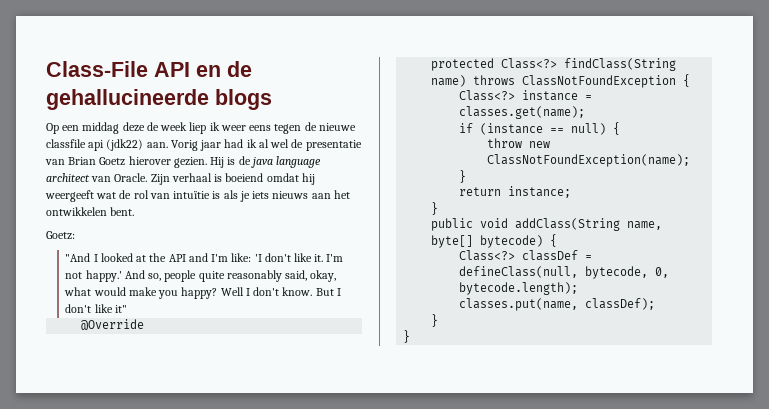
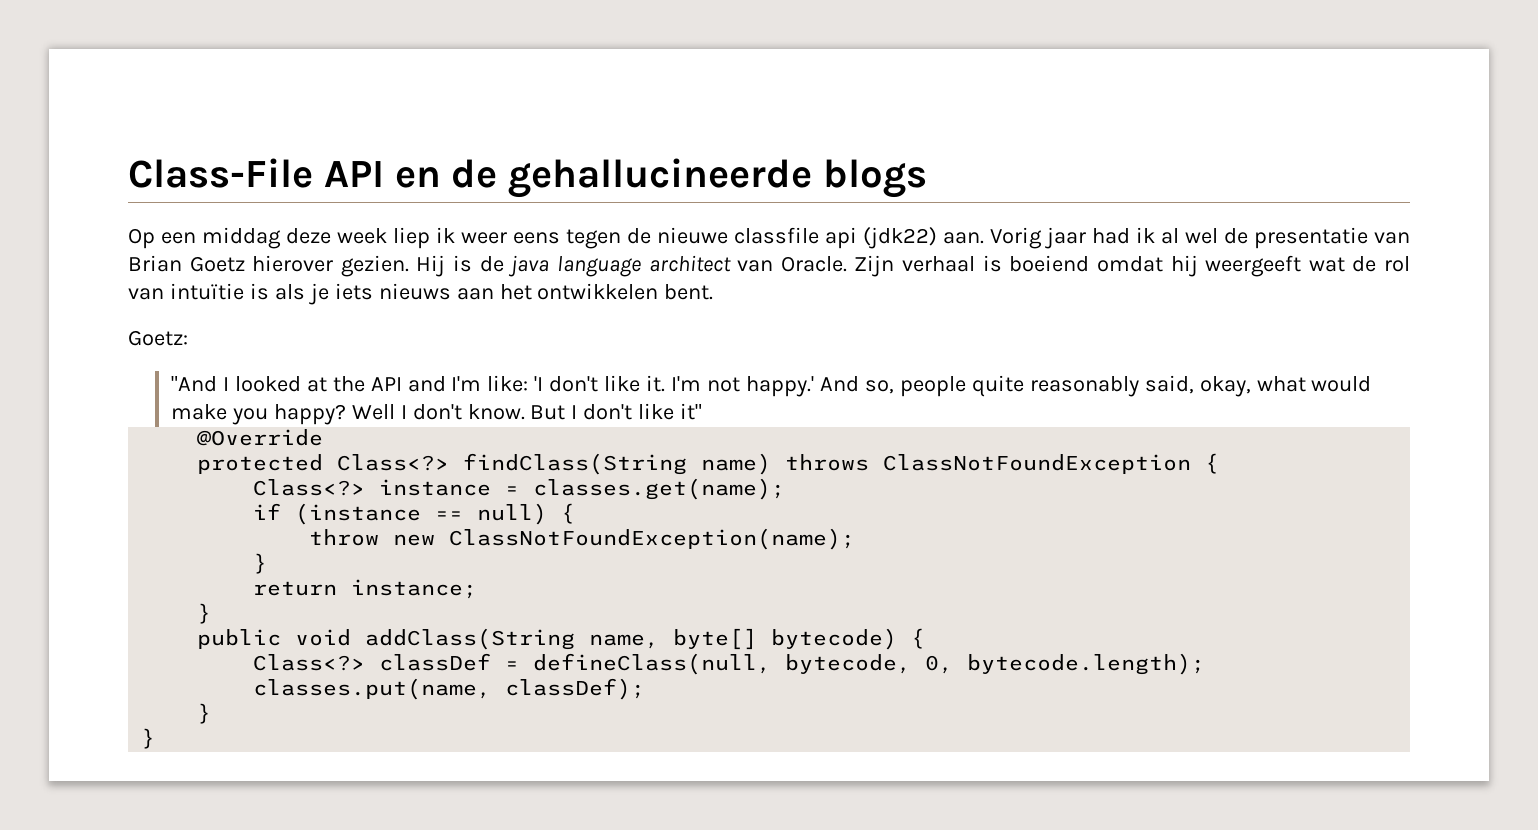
- Op een middag deze de week liep ik weer eens tegen de nieuwe classfile api (jdk22) aan.
+ Op een middag deze week liep ik weer eens tegen de nieuwe classfile api (jdk22) aan.

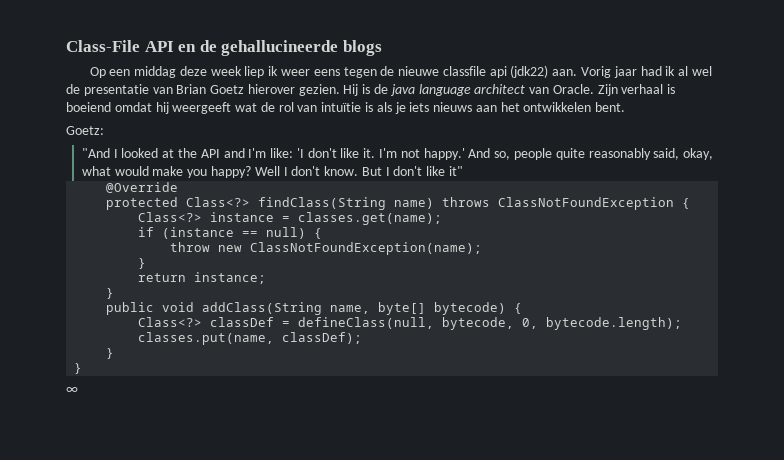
+ ∞

